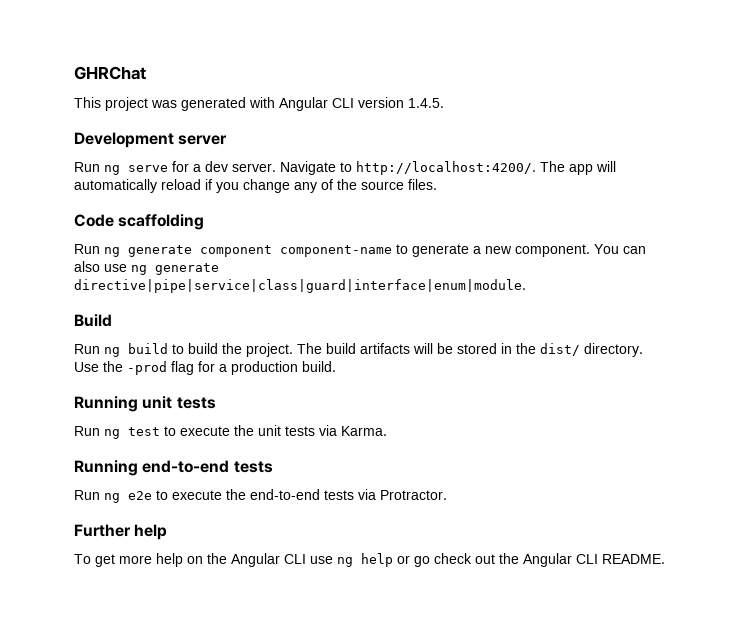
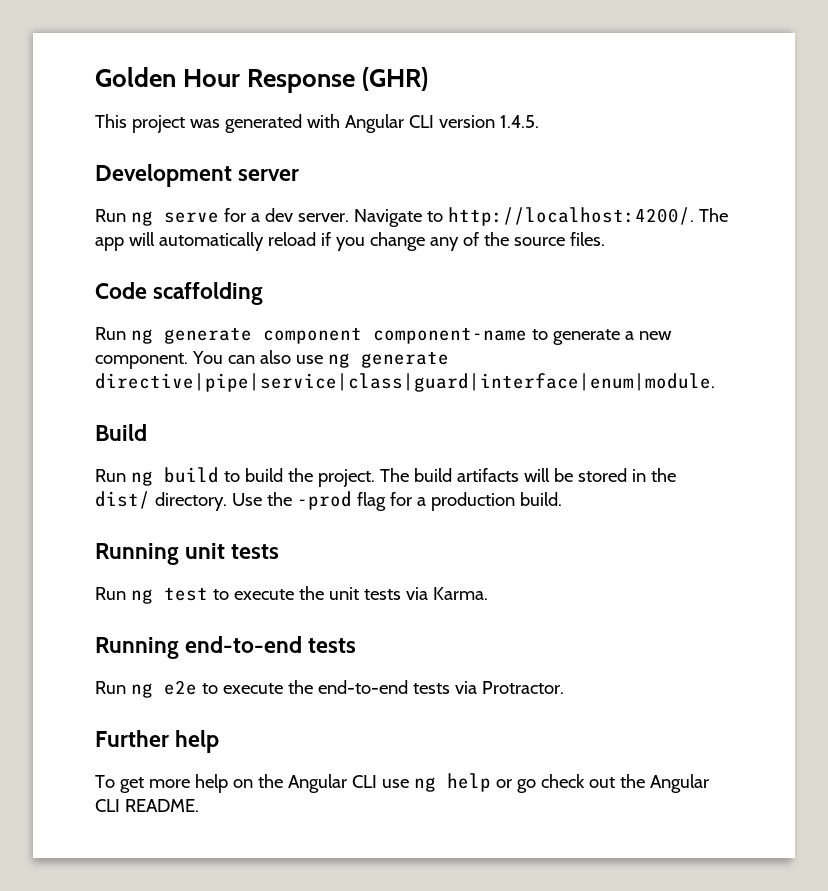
- GHRChat
+ Golden Hour Response (GHR)

